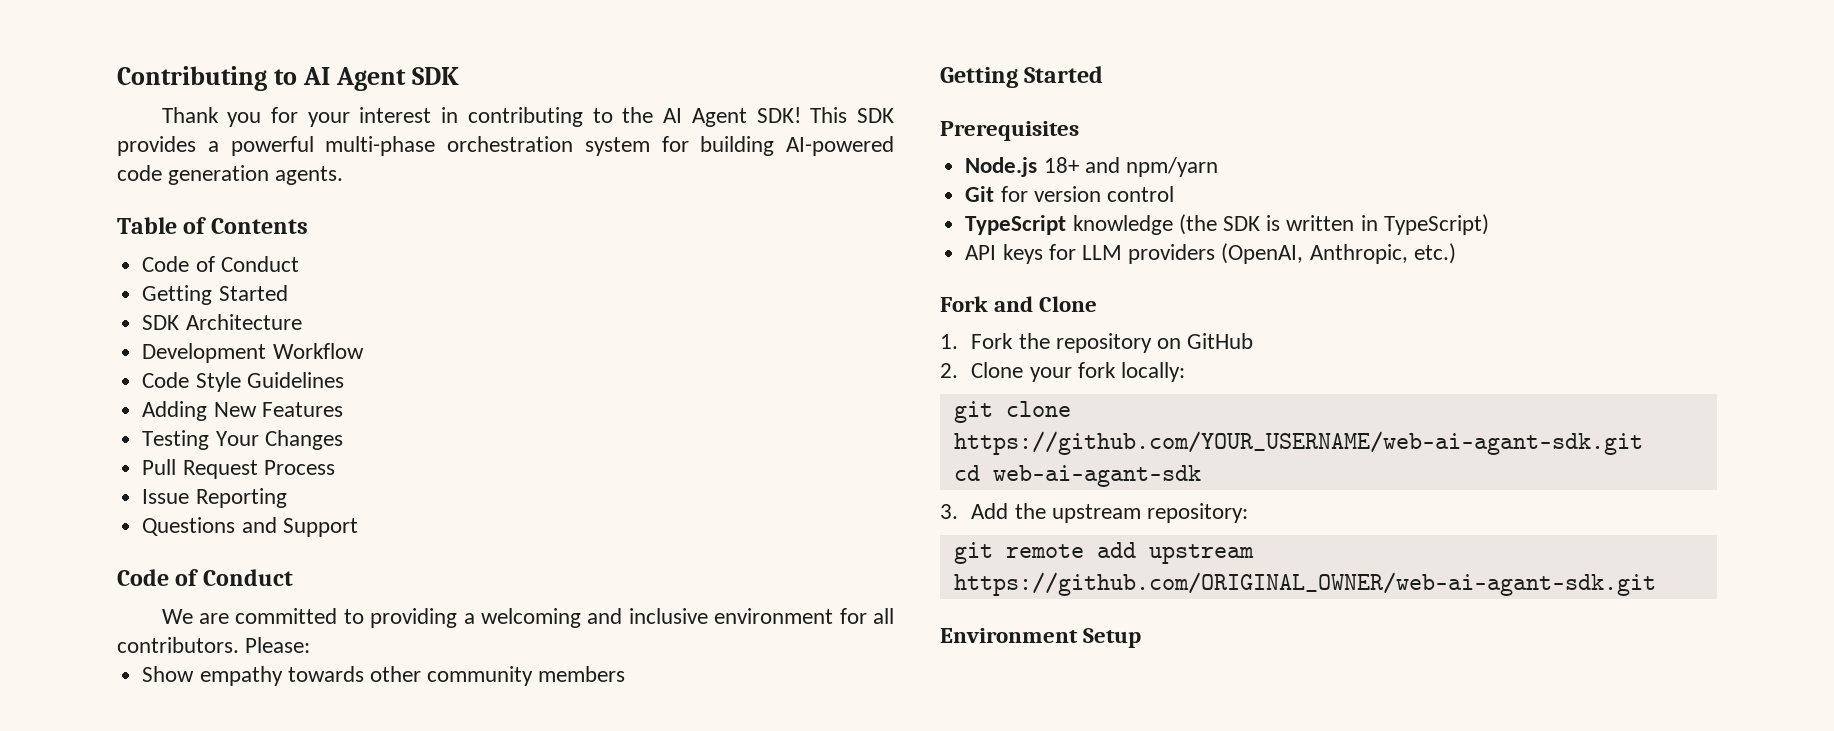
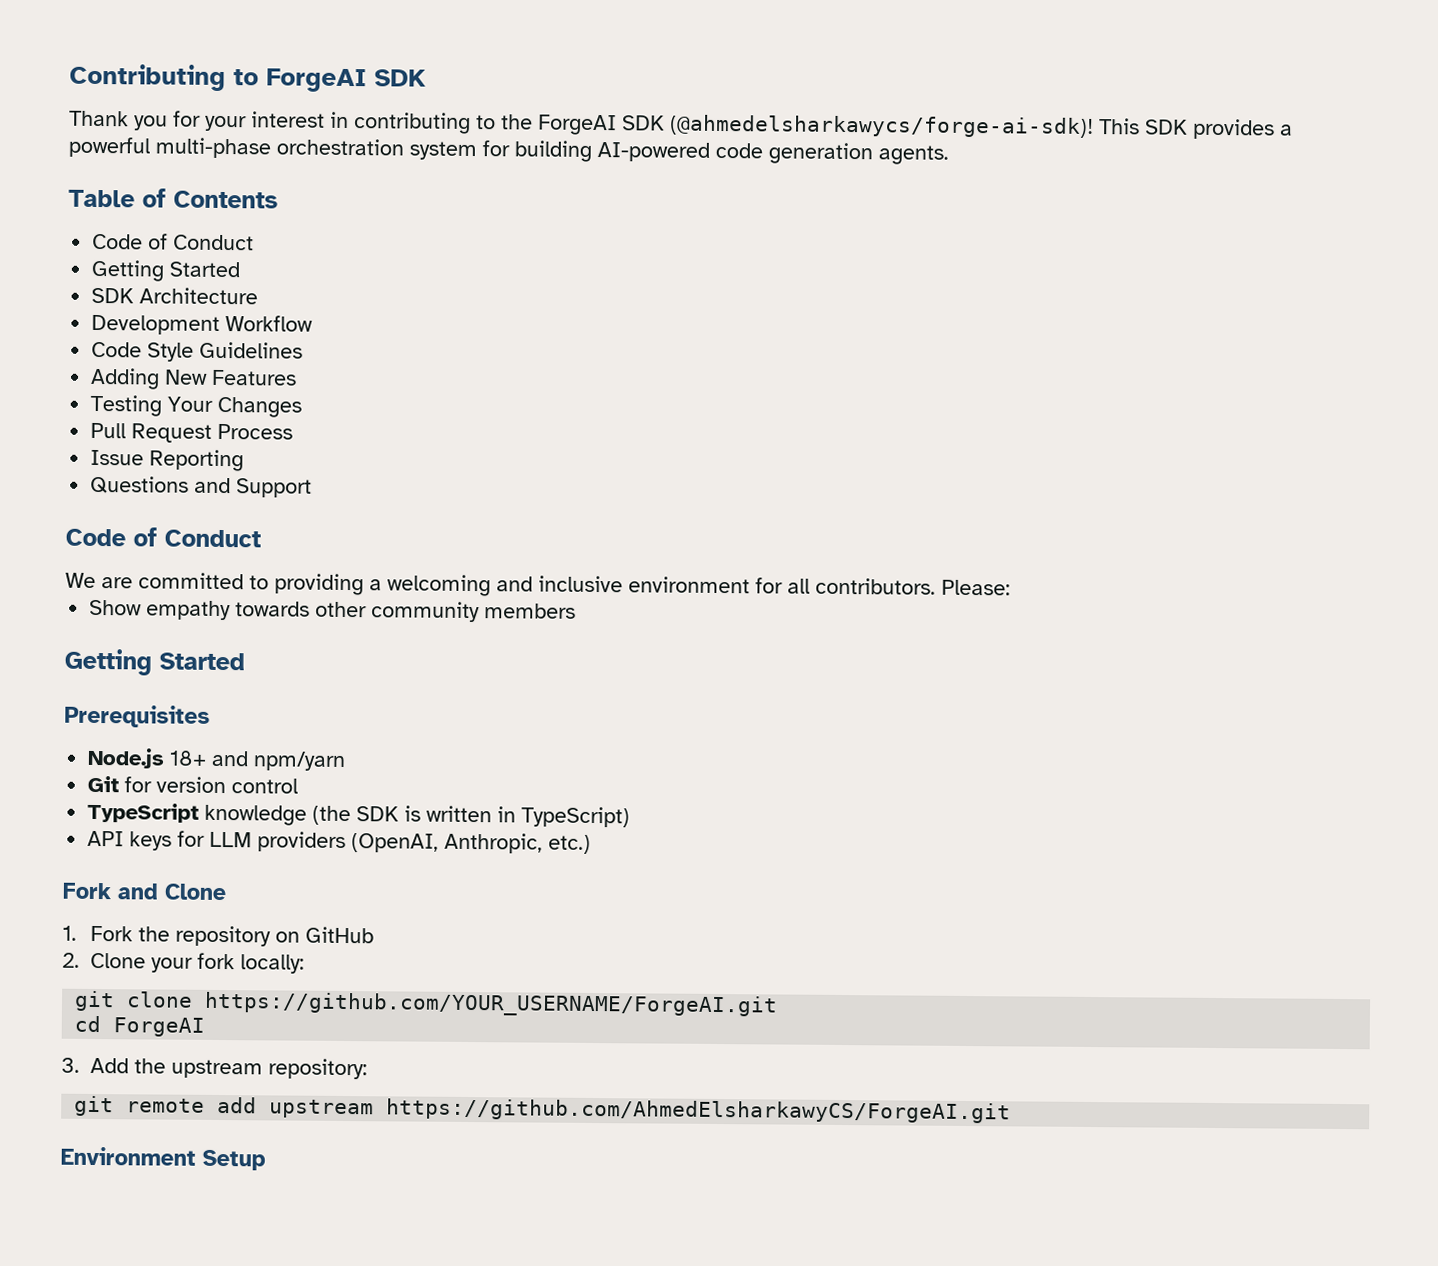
- Contributing to AI Agent SDK
+ Contributing to ForgeAI SDK
- Thank you for your interest in contributing to the AI Agent SDK!
+ Thank you for your interest in contributing to the ForgeAI SDK (@ahmedelsharkawycs/forge-ai-sdk)!
- git clone https://github.com/YOUR_USERNAME/web-ai-agant-sdk.git
+ git clone https://github.com/YOUR_USERNAME/ForgeAI.git
- cd web-ai-agant-sdk
+ cd ForgeAI
- git remote add upstream https://github.com/ORIGINAL_OWNER/web-ai-agant-sdk.git
+ git remote add upstream https://github.com/AhmedElsharkawyCS/ForgeAI.git

